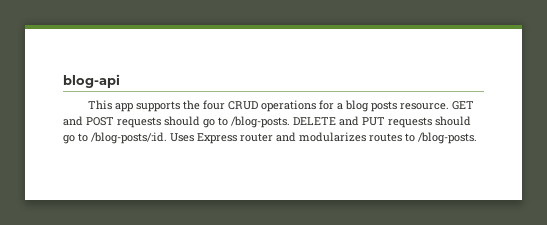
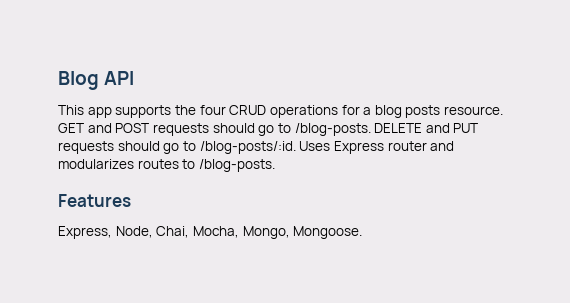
- blog-api
+ Blog API
+ Features
+ Express, Node, Chai, Mocha, Mongo, Mongoose.

